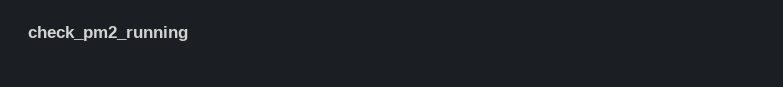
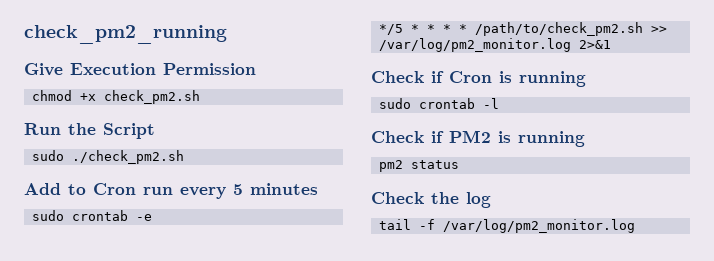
+ Give Execution Permission
+ chmod +x check_pm2.sh
+ Run the Script
+ sudo ./check_pm2.sh
+ Add to Cron run every 5 minutes
+ sudo crontab -e
+ */5 * * * * /path/to/check_pm2.sh >> /var/log/pm2_monitor.log 2>&1
+ Check if Cron is running
+ sudo crontab -l
+ Check if PM2 is running
+ pm2 status
+ Check the log
+ tail -f /var/log/pm2_monitor.log

